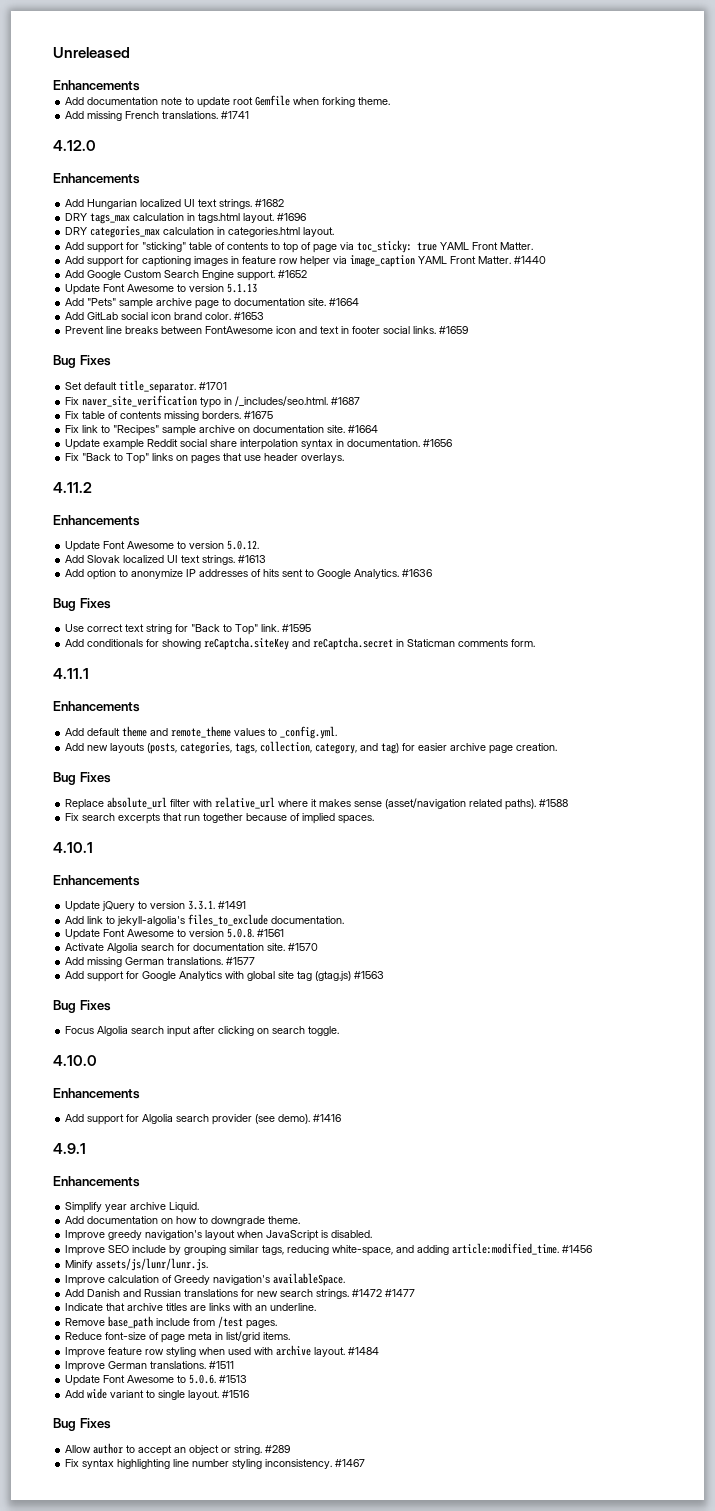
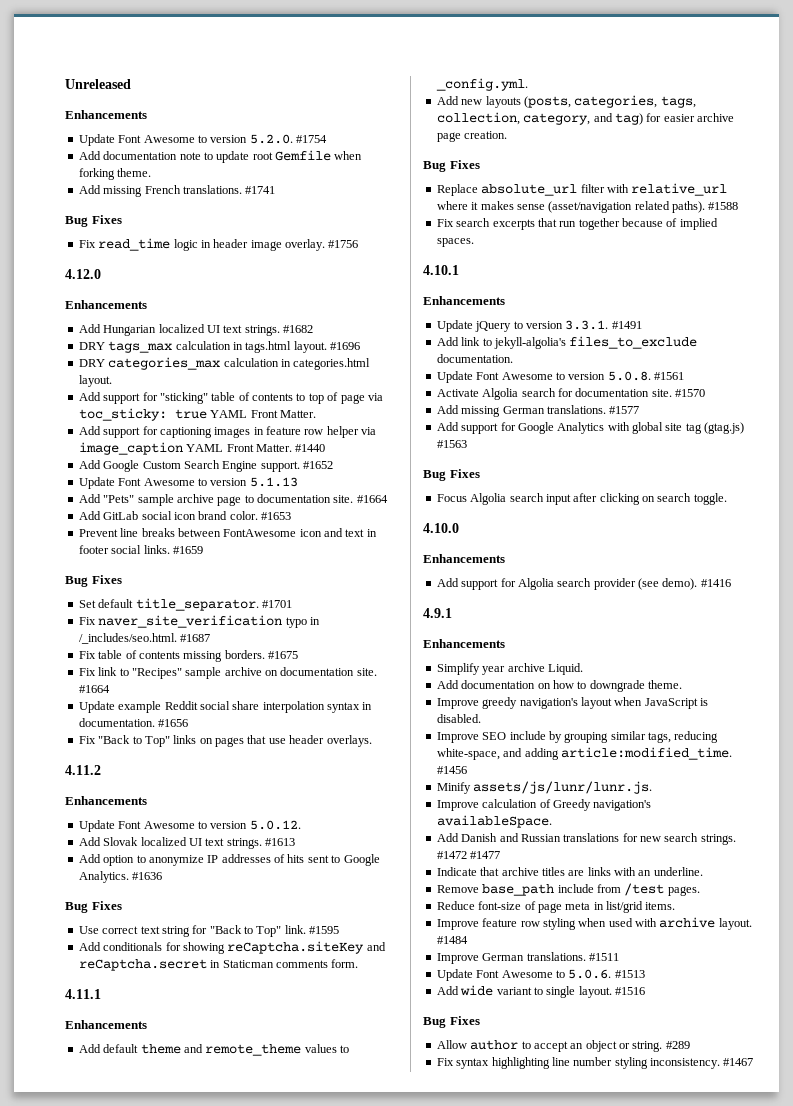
+ Update Font Awesome to version 5.2.0. #1754
  #1741
+ Bug Fixes
+ Fix read_time logic in header image overlay. #1756

